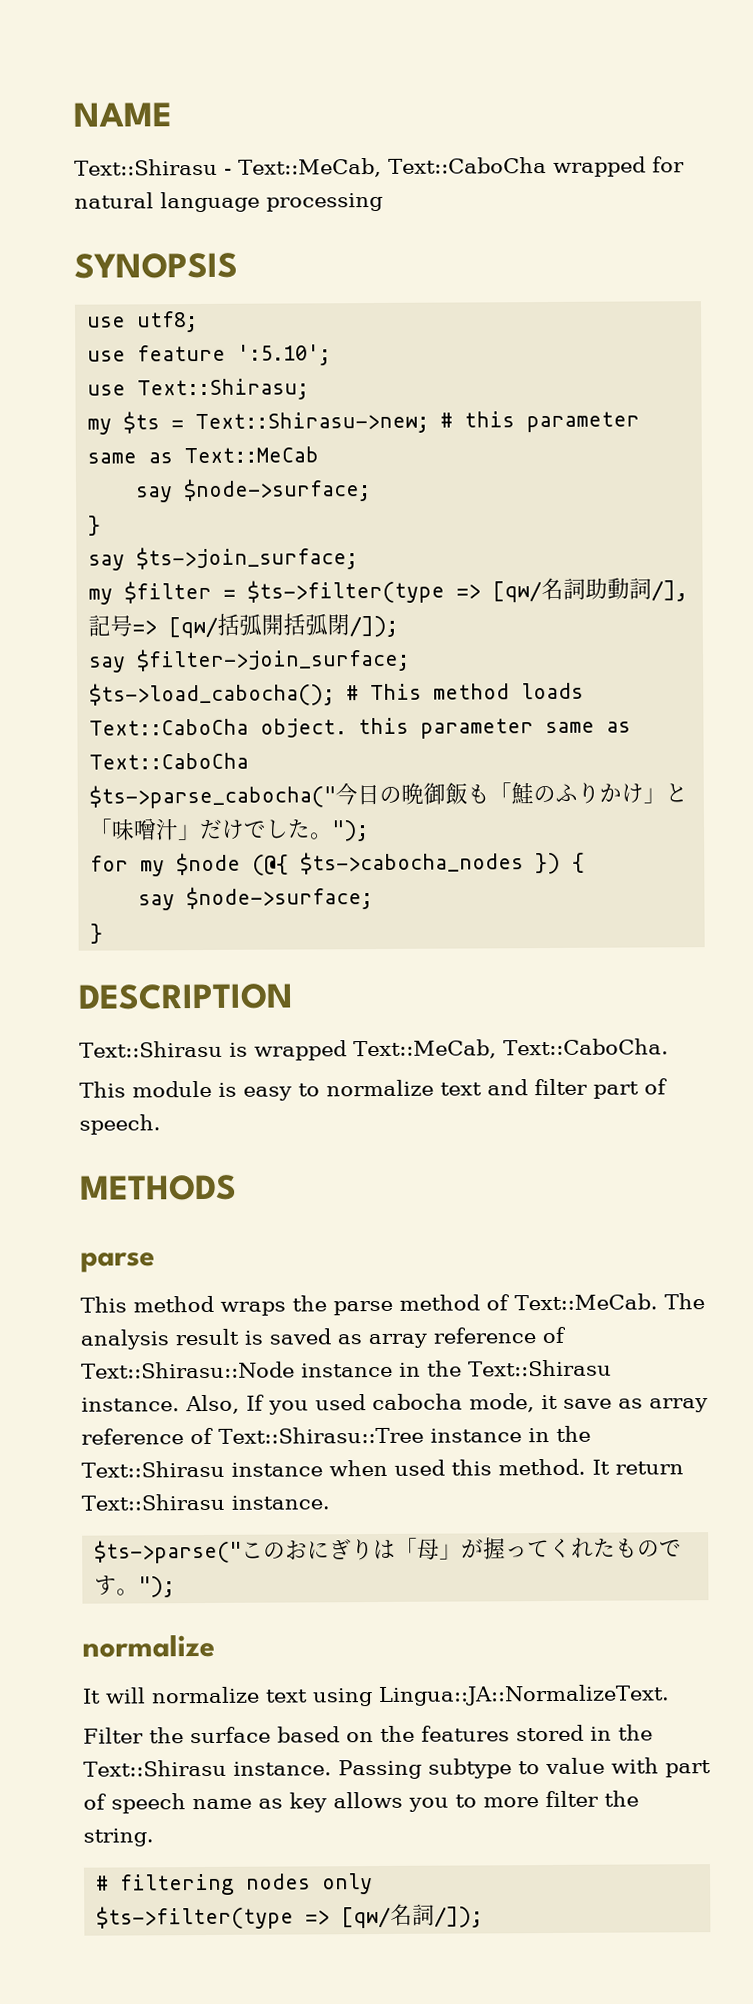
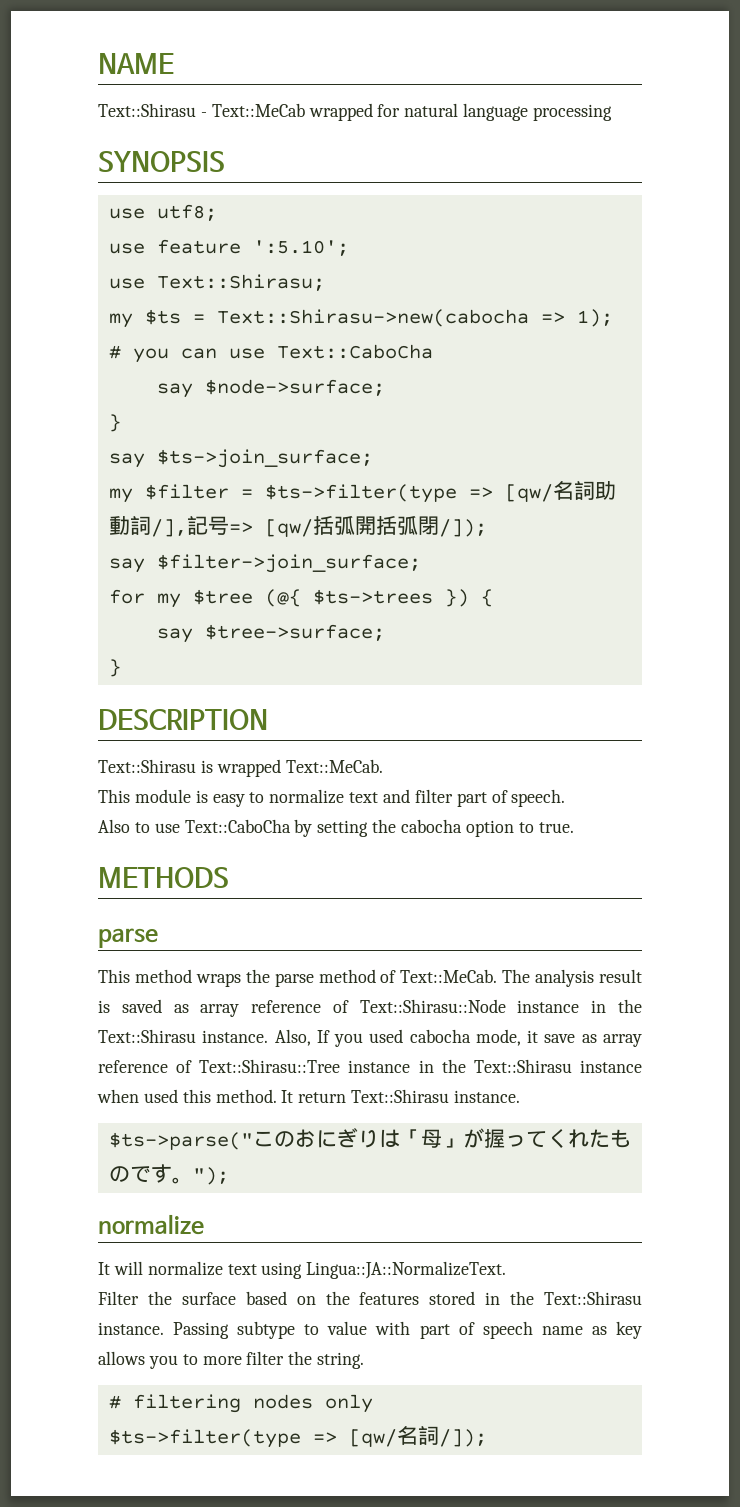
- Text::Shirasu - Text::MeCab, Text::CaboCha wrapped for natural language processing
+ Text::Shirasu - Text::MeCab wrapped for natural language processing
- my $ts = Text::Shirasu->new; # this parameter same as Text::MeCab
+ my $ts = Text::Shirasu->new(cabocha => 1); # you can use Text::CaboCha
- $ts->load_cabocha(); # This method loads Text::CaboCha object. this parameter same as Text::CaboCha
- $ts->parse_cabocha("今日の晩御飯も「鮭のふりかけ」と「味噌汁」だけでした。");
- for my $node (@{ $ts->cabocha_nodes }) {
- say $node->surface;
+ for my $tree (@{ $ts->trees }) {
+ say $tree->surface;
- Text::Shirasu is wrapped Text::MeCab, Text::CaboCha.
+ Text::Shirasu is wrapped Text::MeCab.
+ Also to use Text::CaboCha by setting the cabocha option to true.

